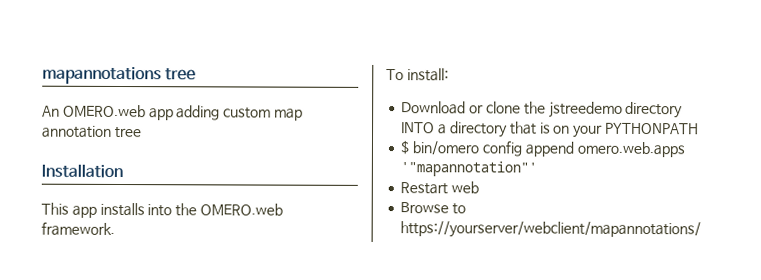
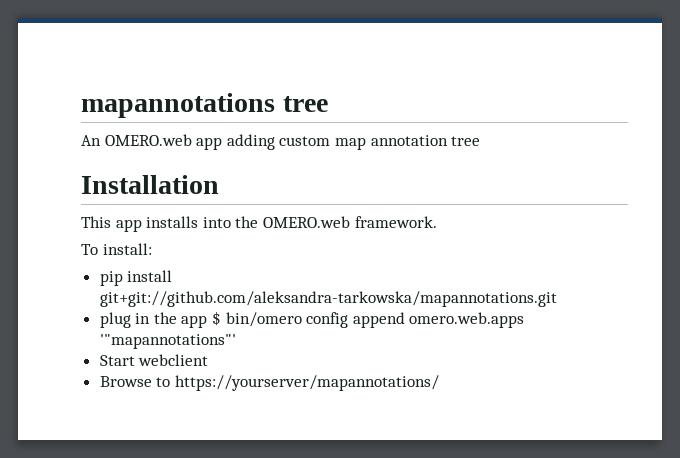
- Download or clone the jstreedemo directory INTO a directory that is on your PYTHONPATH
- $ bin/omero config append omero.web.apps '"mapannotation"'
- Restart web
+ pip install git+git://github.com/aleksandra-tarkowska/mapannotations.git
+ plug in the app $ bin/omero config append omero.web.apps '"mapannotations"'
+ Start webclient
- Browse to https://yourserver/webclient/mapannotations/
+ Browse to https://yourserver/mapannotations/

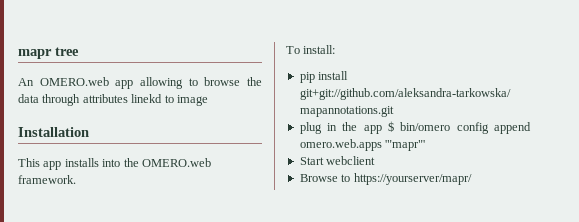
- mapannotations tree
+ mapr tree
- An OMERO.web app adding custom map annotation tree
+ An OMERO.web app allowing to browse the data through attributes linekd to image
- plug in the app $ bin/omero config append omero.web.apps '"mapannotations"'
+ plug in the app $ bin/omero config append omero.web.apps '"mapr"'
- Browse to https://yourserver/mapannotations/
+ Browse to https://yourserver/mapr/

